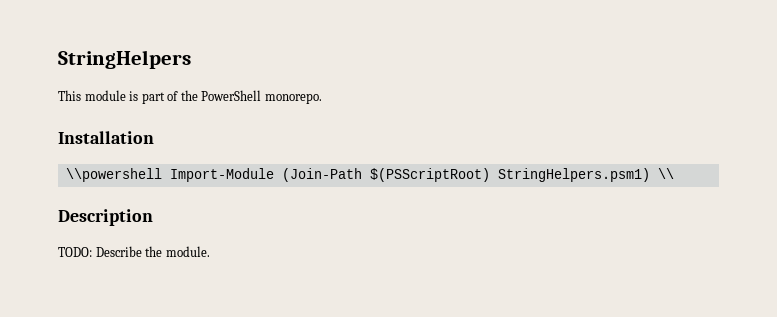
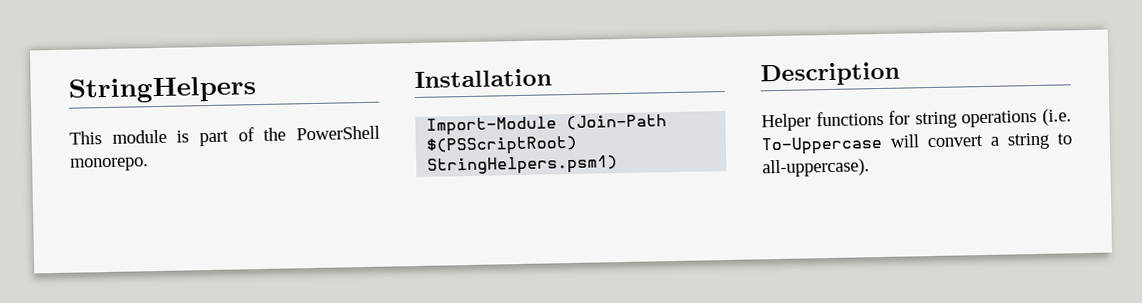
- \\powershell Import-Module (Join-Path $(PSScriptRoot) StringHelpers.psm1) \\
+ Import-Module (Join-Path $(PSScriptRoot) StringHelpers.psm1)
- TODO: Describe the module.
+ Helper functions for string operations (i.e. To-Uppercase will convert a string to all-uppercase).

